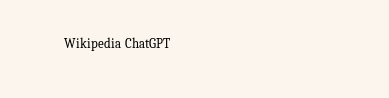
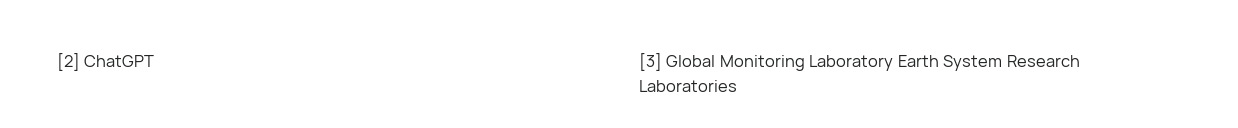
- Wikipedia ChatGPT
+ [2] ChatGPT
+ [3] Global Monitoring Laboratory Earth System Research Laboratories

